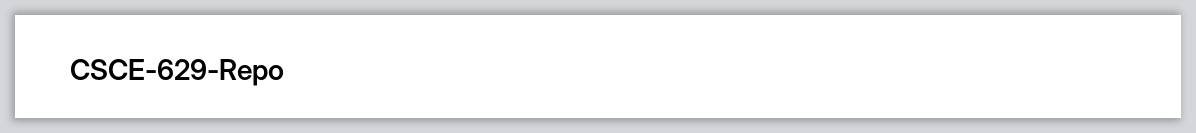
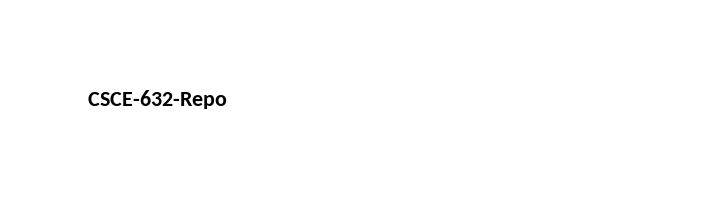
- CSCE-629-Repo
+ CSCE-632-Repo

